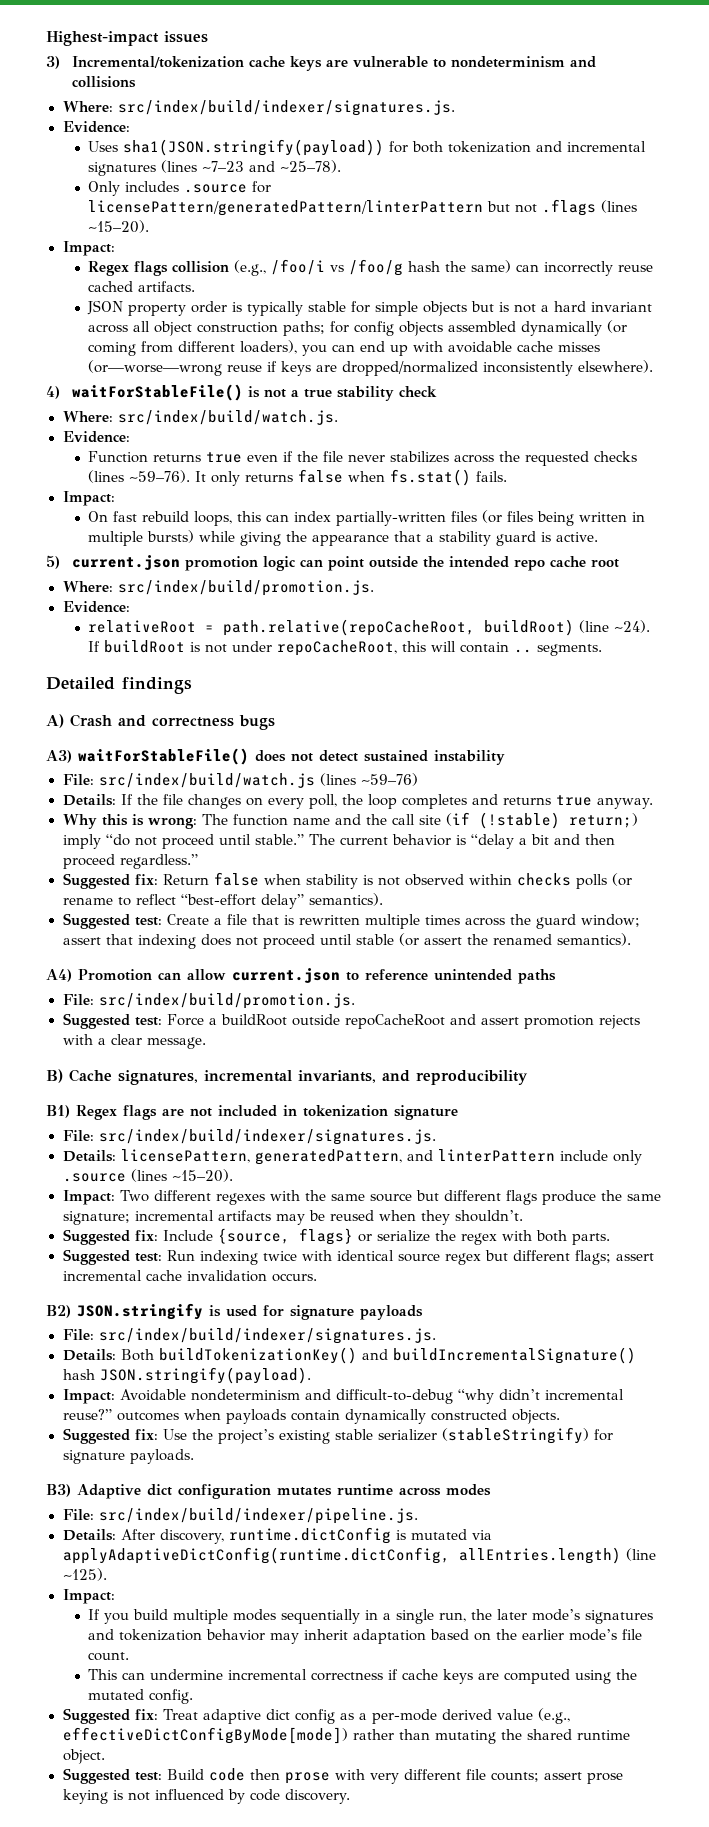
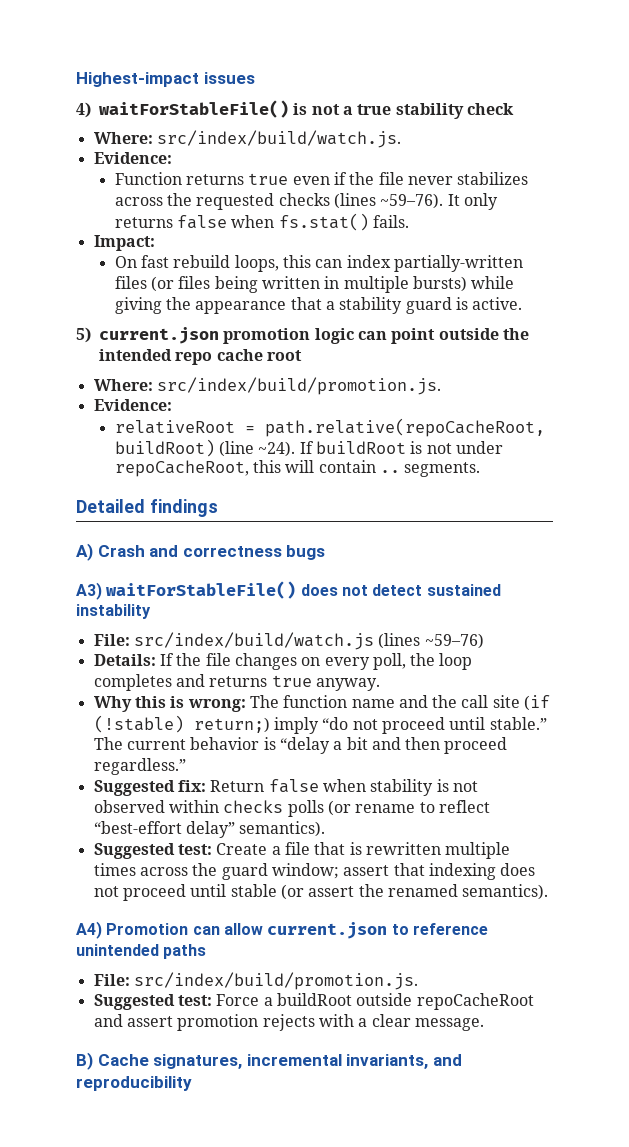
- 3) Incremental/tokenization cache keys are vulnerable to nondeterminism and collisions
- Where: src/index/build/indexer/signatures.js.
- Evidence:
- Uses sha1(JSON.stringify(payload)) for both tokenization and incremental signatures (lines ~7–23 and ~25–78).
- Only includes .source for licensePattern/generatedPattern/linterPattern but not .flags (lines ~15–20).
- Impact:
- Regex flags collision (e.g., /foo/i vs /foo/g hash the same) can incorrectly reuse cached artifacts.
- JSON property order is typically stable for simple objects but is not a hard invariant across all object construction paths; for config objects assembled dynamically (or coming from different loaders), you can end up with avoidable cache misses (or—worse—wrong reuse if keys are dropped/normalized inconsistently elsewhere).
- B1) Regex flags are not included in tokenization signature
- File: src/index/build/indexer/signatures.js.
- Details: licensePattern, generatedPattern, and linterPattern include only .source (lines ~15–20).
- Impact: Two different regexes with the same source but different flags produce the same signature; incremental artifacts may be reused when they shouldn’t.
- Suggested fix: Include {source, flags} or serialize the regex with both parts.
- Suggested test: Run indexing twice with identical source regex but different flags; assert incremental cache invalidation occurs.
- B2) JSON.stringify is used for signature payloads
- File: src/index/build/indexer/signatures.js.
- Details: Both buildTokenizationKey() and buildIncrementalSignature() hash JSON.stringify(payload).
- Impact: Avoidable nondeterminism and difficult-to-debug “why didn’t incremental reuse?” outcomes when payloads contain dynamically constructed objects.
- Suggested fix: Use the project’s existing stable serializer (stableStringify) for signature payloads.
- B3) Adaptive dict configuration mutates runtime across modes
- File: src/index/build/indexer/pipeline.js.
- Details: After discovery, runtime.dictConfig is mutated via applyAdaptiveDictConfig(runtime.dictConfig, allEntries.length) (line ~125).
- Impact:
- If you build multiple modes sequentially in a single run, the later mode’s signatures and tokenization behavior may inherit adaptation based on the earlier mode’s file count.
- This can undermine incremental correctness if cache keys are computed using the mutated config.
- Suggested fix: Treat adaptive dict config as a per-mode derived value (e.g., effectiveDictConfigByMode[mode]) rather than mutating the shared runtime object.
- Suggested test: Build code then prose with very different file counts; assert prose keying is not influenced by code discovery.

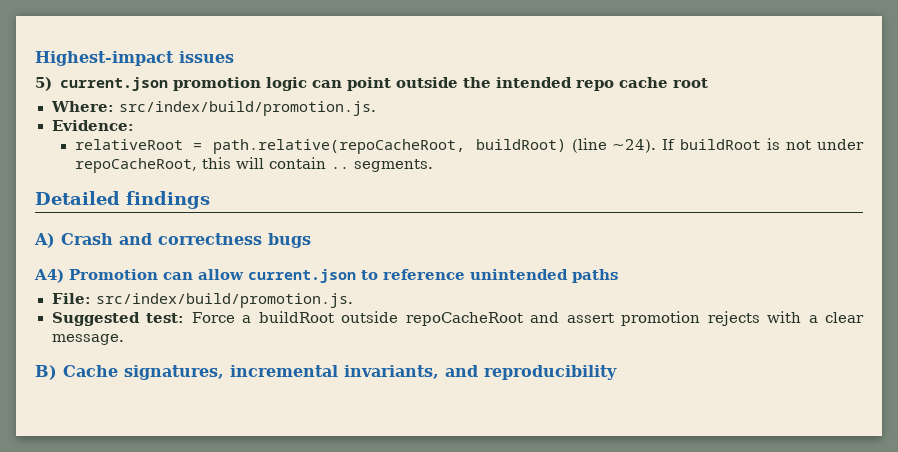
- 4) waitForStableFile() is not a true stability check
- Where: src/index/build/watch.js.
- Evidence:
- Function returns true even if the file never stabilizes across the requested checks (lines ~59–76). It only returns false when fs.stat() fails.
- Impact:
- On fast rebuild loops, this can index partially-written files (or files being written in multiple bursts) while giving the appearance that a stability guard is active.
- A3) waitForStableFile() does not detect sustained instability
- File: src/index/build/watch.js (lines ~59–76)
- Details: If the file changes on every poll, the loop completes and returns true anyway.
- Why this is wrong: The function name and the call site (if (!stable) return;) imply “do not proceed until stable.” The current behavior is “delay a bit and then proceed regardless.”
- Suggested fix: Return false when stability is not observed within checks polls (or rename to reflect “best-effort delay” semantics).
- Suggested test: Create a file that is rewritten multiple times across the guard window; assert that indexing does not proceed until stable (or assert the renamed semantics).

